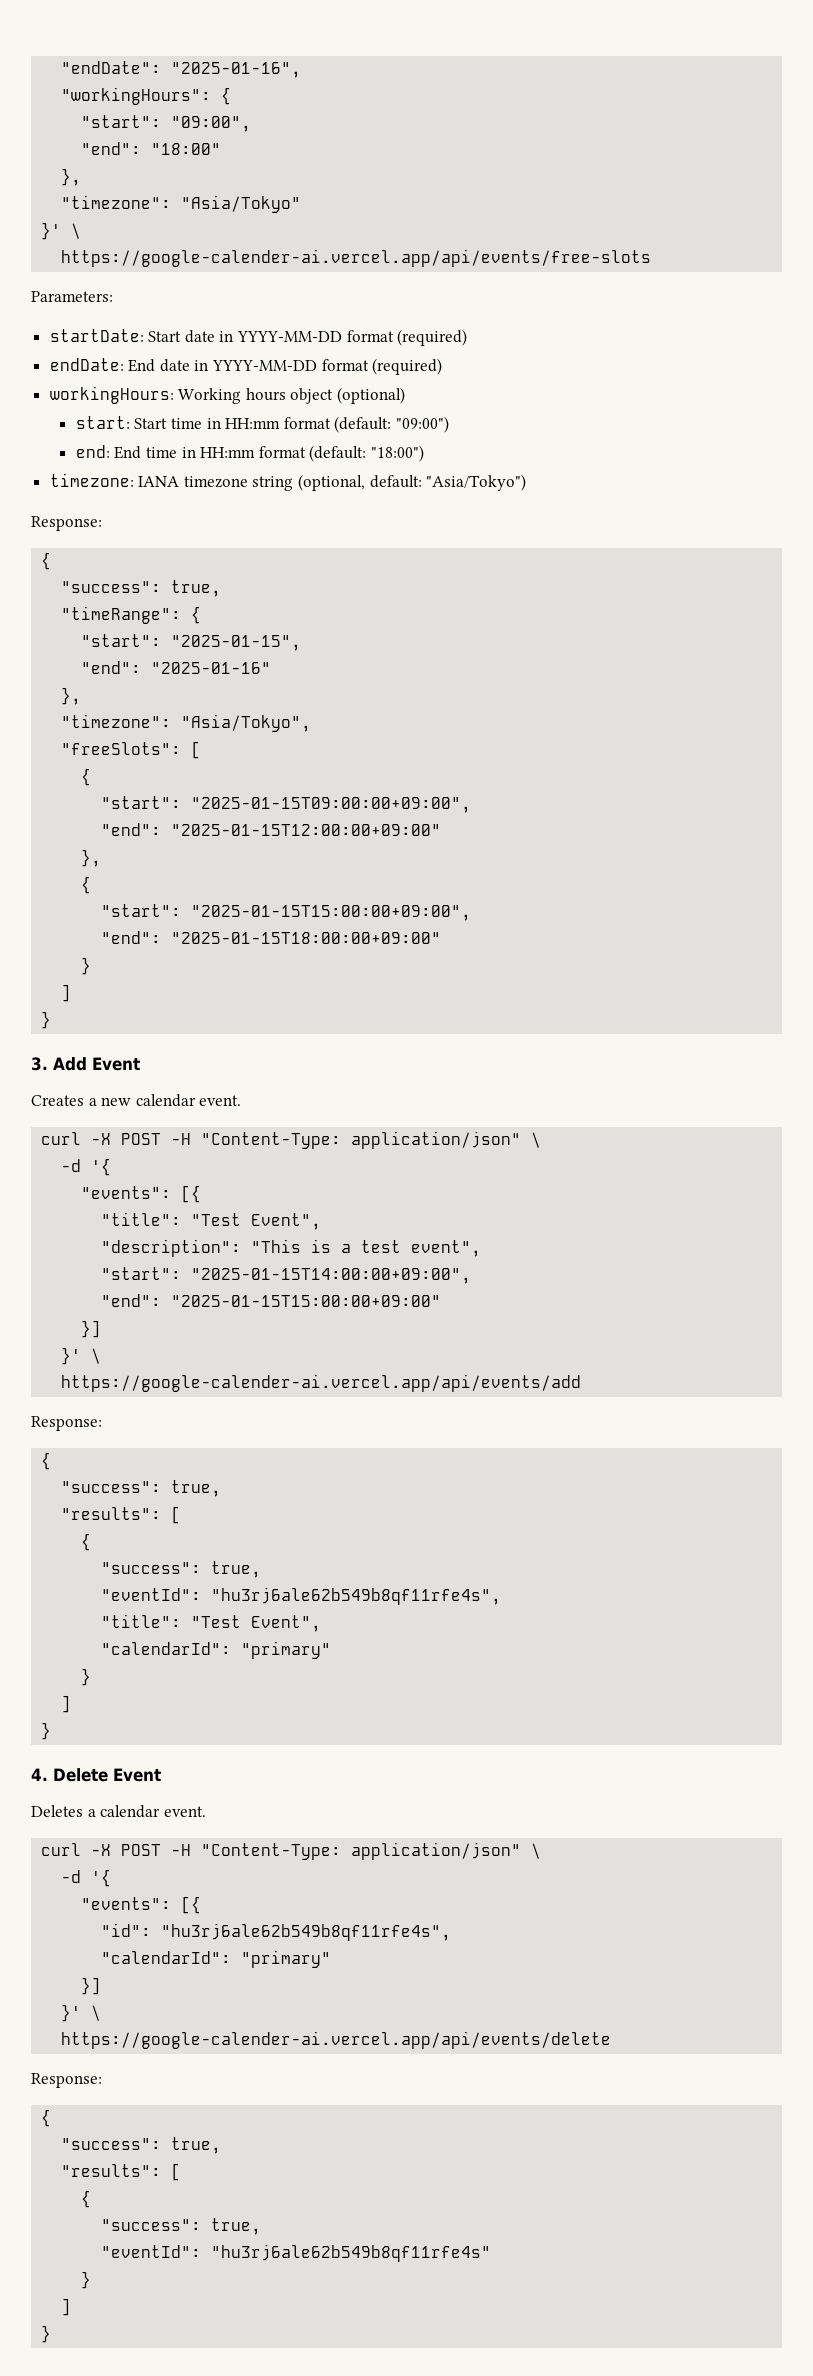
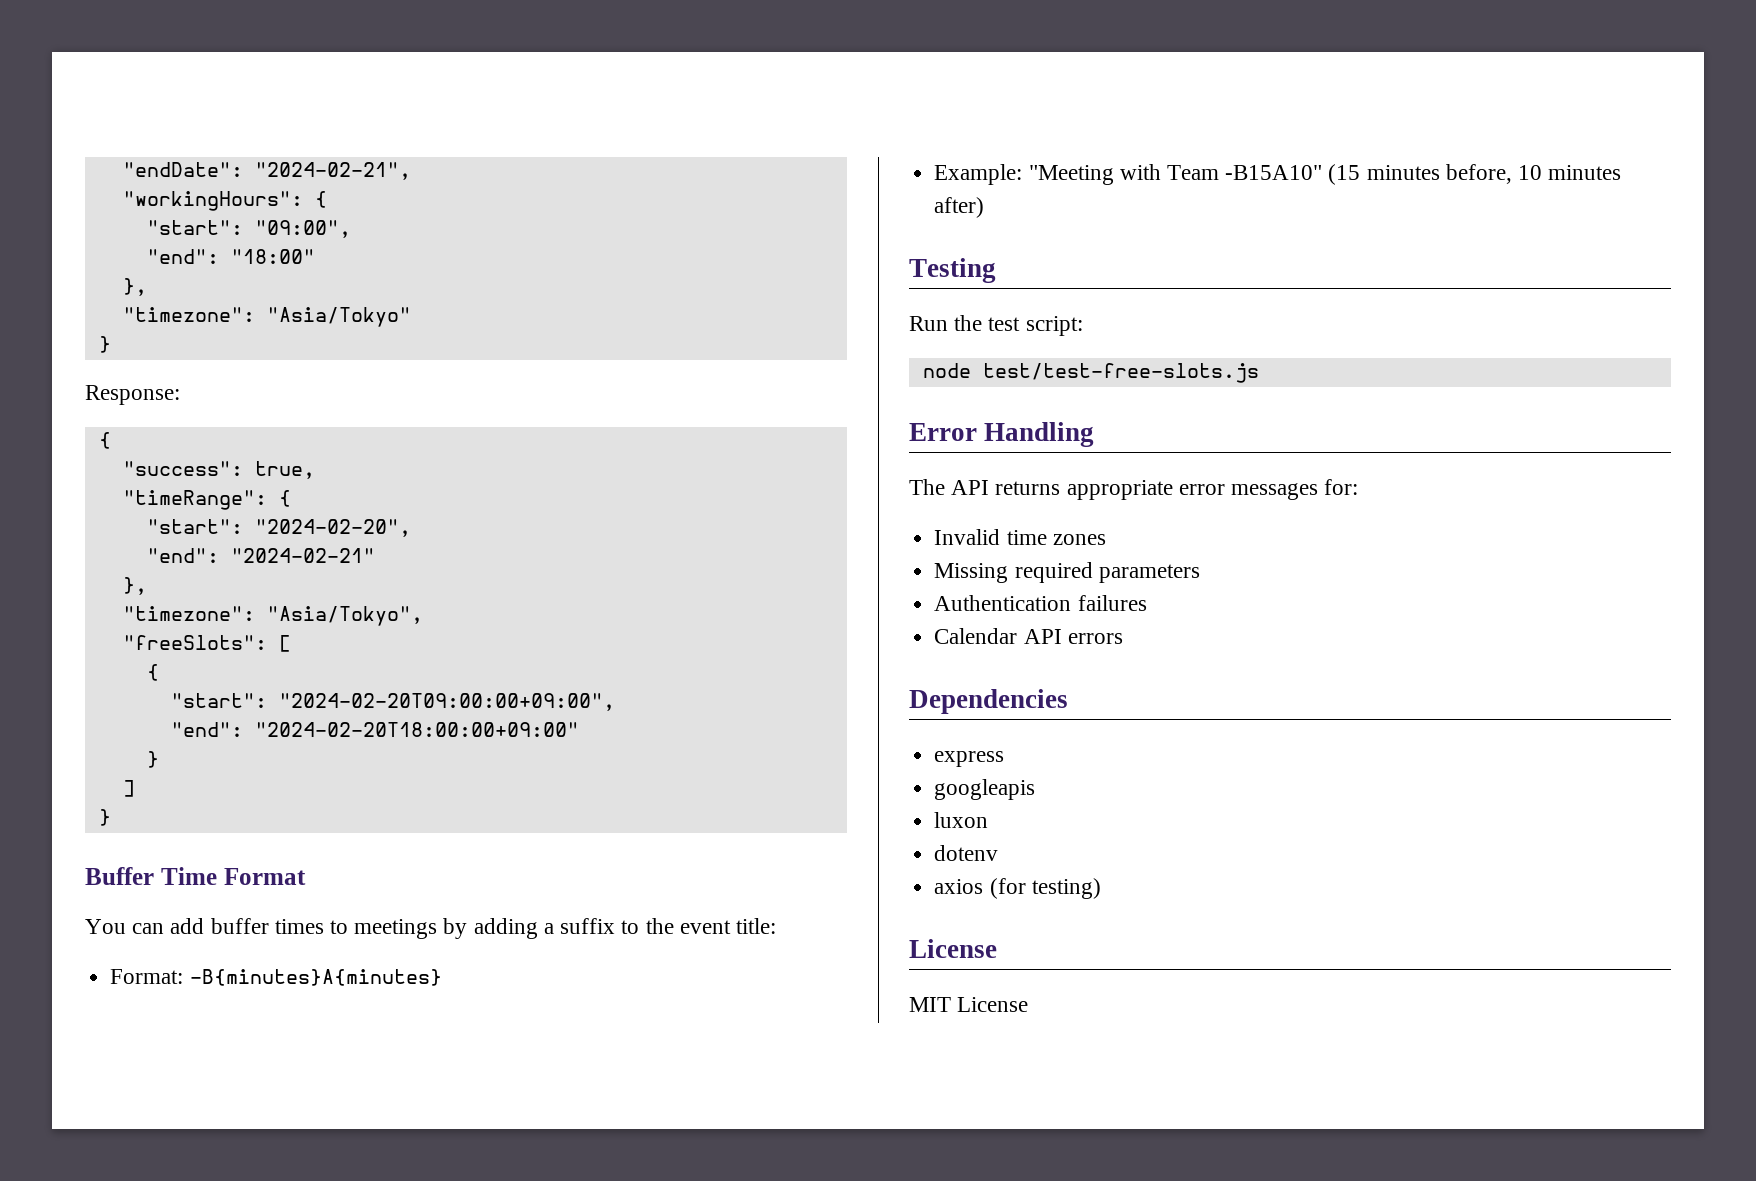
- "endDate": "2025-01-16",
+ "endDate": "2024-02-21",
  "timezone": "Asia/Tokyo"
- }' \
- https://google-calender-ai.vercel.app/api/events/free-slots
- Parameters:
- startDate: Start date in YYYY-MM-DD format (required)
- endDate: End date in YYYY-MM-DD format (required)
- workingHours: Working hours object (optional)
- start: Start time in HH:mm format (default: "09:00")
- end: End time in HH:mm format (default: "18:00")
- timezone: IANA timezone string (optional, default: "Asia/Tokyo")
+ }
- "start": "2025-01-15",
- "end": "2025-01-16"
+ "start": "2024-02-20",
+ "end": "2024-02-21"
- "start": "2025-01-15T09:00:00+09:00",
- "end": "2025-01-15T12:00:00+09:00"
- },
- {
- "start": "2025-01-15T15:00:00+09:00",
- "end": "2025-01-15T18:00:00+09:00"
+ "start": "2024-02-20T09:00:00+09:00",
+ "end": "2024-02-20T18:00:00+09:00"
  }
  ]
  }
- 3. Add Event
- Creates a new calendar event.
- curl -X POST -H "Content-Type: application/json" \
- -d '{
- "events": [{
- "title": "Test Event",
- "description": "This is a test event",
- "start": "2025-01-15T14:00:00+09:00",
- "end": "2025-01-15T15:00:00+09:00"
- }]
- }' \
- https://google-calender-ai.vercel.app/api/events/add
- Response:
- {
- "success": true,
- "results": [
- {
- "success": true,
- "eventId": "hu3rj6ale62b549b8qf11rfe4s",
- "title": "Test Event",
- "calendarId": "primary"
- }
- ]
- }
- 4. Delete Event
- Deletes a calendar event.
- curl -X POST -H "Content-Type: application/json" \
- -d '{
- "events": [{
- "id": "hu3rj6ale62b549b8qf11rfe4s",
- "calendarId": "primary"
- }]
- }' \
- https://google-calender-ai.vercel.app/api/events/delete
- Response:
- {
- "success": true,
- "results": [
- {
- "success": true,
- "eventId": "hu3rj6ale62b549b8qf11rfe4s"
- }
- ]
- }
+ Buffer Time Format
+ You can add buffer times to meetings by adding a suffix to the event title:
+ Format: -B{minutes}A{minutes}
+ Example: "Meeting with Team -B15A10" (15 minutes before, 10 minutes after)
+ Testing
+ Run the test script:
+ node test/test-free-slots.js
+ Error Handling
+ The API returns appropriate error messages for:
+ Invalid time zones
+ Missing required parameters
+ Authentication failures
+ Calendar API errors
+ Dependencies
+ express
+ googleapis
+ luxon
+ dotenv
+ axios (for testing)
+ License
+ MIT License

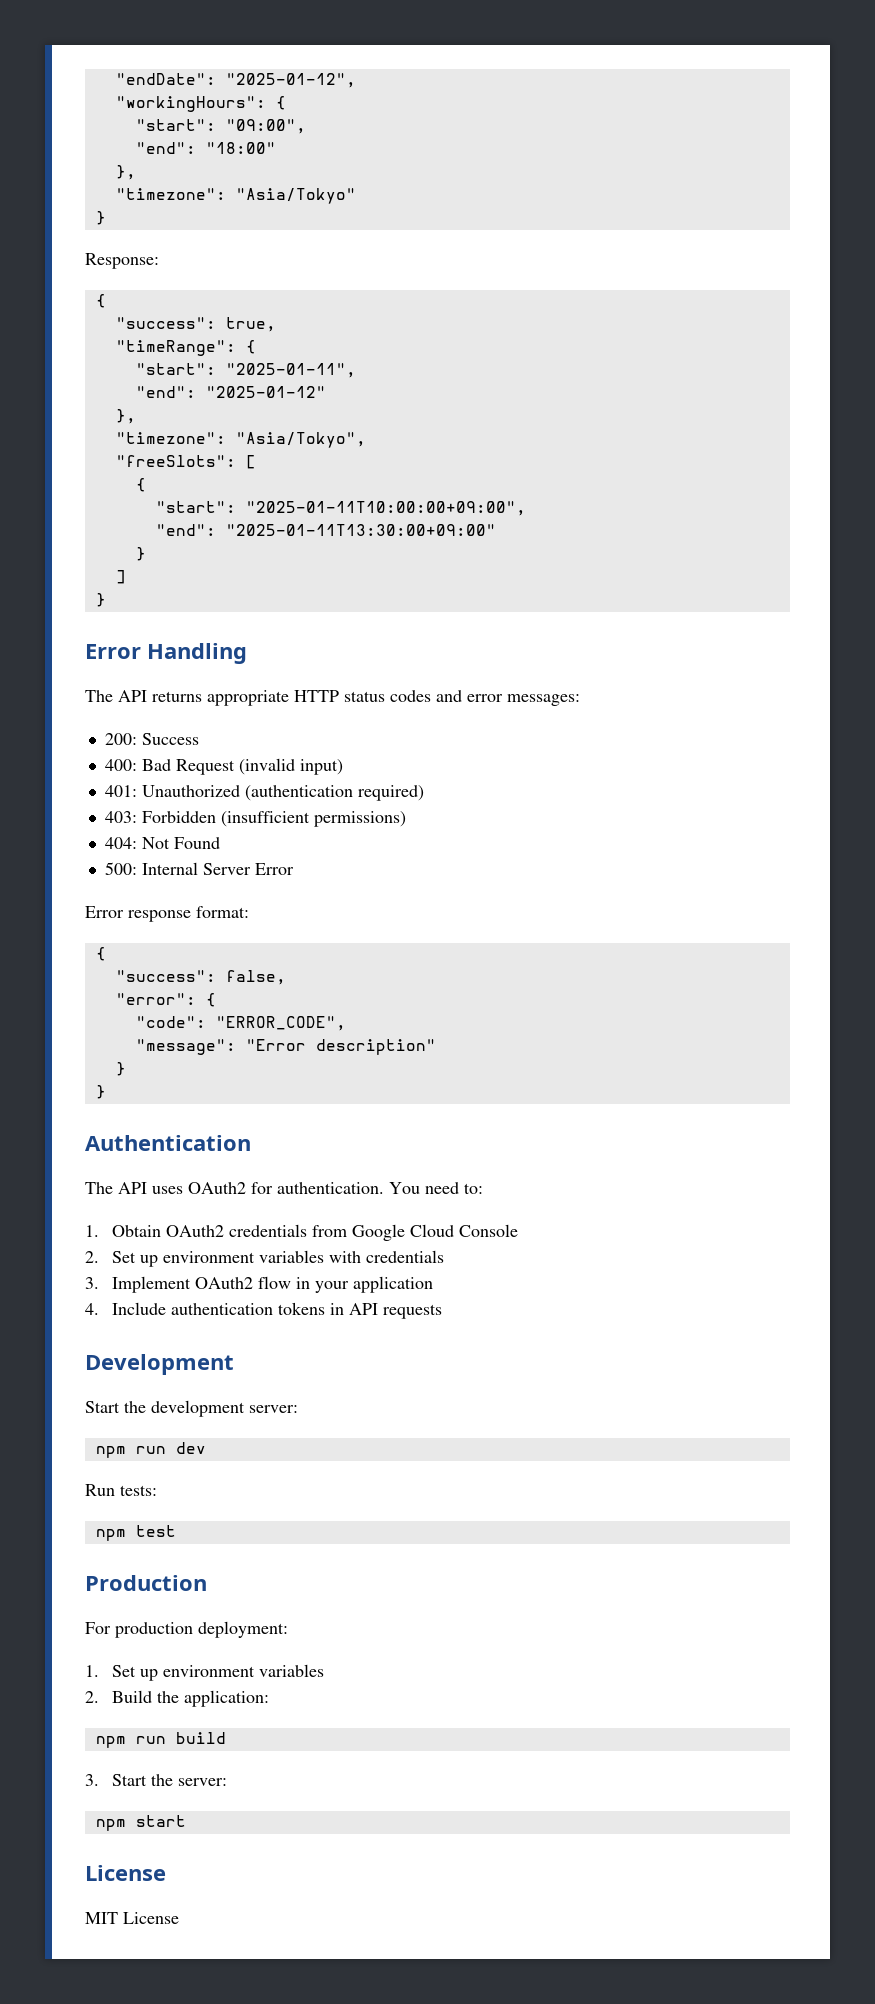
- "endDate": "2024-02-21",
+ "endDate": "2025-01-12",
- "start": "2024-02-20",
- "end": "2024-02-21"
+ "start": "2025-01-11",
+ "end": "2025-01-12"
- "start": "2024-02-20T09:00:00+09:00",
- "end": "2024-02-20T18:00:00+09:00"
+ "start": "2025-01-11T10:00:00+09:00",
+ "end": "2025-01-11T13:30:00+09:00"
- Buffer Time Format
- You can add buffer times to meetings by adding a suffix to the event title:
- Format: -B{minutes}A{minutes}
- Example: "Meeting with Team -B15A10" (15 minutes before, 10 minutes after)
- Testing
- Run the test script:
- node test/test-free-slots.js
- The API returns appropriate error messages for:
- Invalid time zones
- Missing required parameters
- Authentication failures
- Calendar API errors
- Dependencies
- express
- googleapis
- luxon
- dotenv
- axios (for testing)
+ The API returns appropriate HTTP status codes and error messages:
+ 200: Success
+ 400: Bad Request (invalid input)
+ 401: Unauthorized (authentication required)
+ 403: Forbidden (insufficient permissions)
+ 404: Not Found
+ 500: Internal Server Error
+ Error response format:
+ {
+ "success": false,
+ "error": {
+ "code": "ERROR_CODE",
+ "message": "Error description"
+ }
+ }
+ Authentication
+ The API uses OAuth2 for authentication. You need to:
+ 1. Obtain OAuth2 credentials from Google Cloud Console
+ 2. Set up environment variables with credentials
+ 3. Implement OAuth2 flow in your application
+ 4. Include authentication tokens in API requests
+ Development
+ Start the development server:
+ npm run dev
+ Run tests:
+ npm test
+ Production
+ For production deployment:
+ 1. Set up environment variables
+ 2. Build the application:
+ npm run build
+ 3. Start the server:
+ npm start

